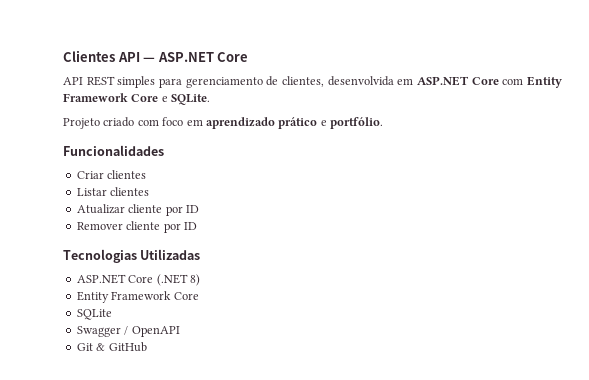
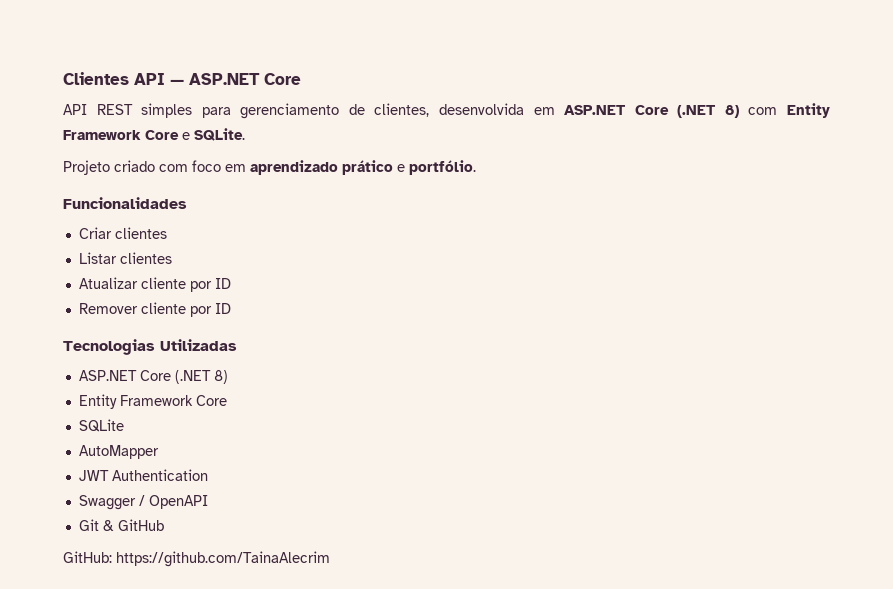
- API REST simples para gerenciamento de clientes, desenvolvida em ASP.NET Core com Entity Framework Core e SQLite.
+ API REST simples para gerenciamento de clientes, desenvolvida em ASP.NET Core (.NET 8) com Entity Framework Core e SQLite.
+ AutoMapper
+ JWT Authentication
+ GitHub: https://github.com/TainaAlecrim

